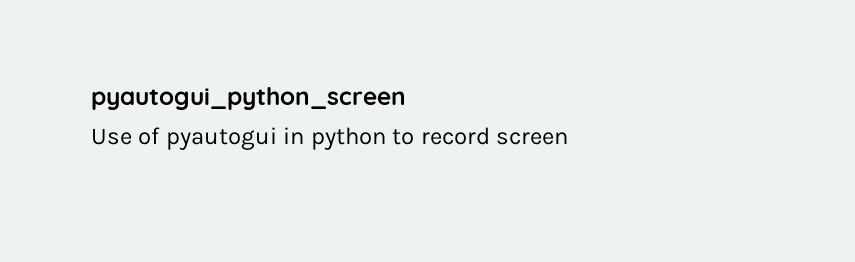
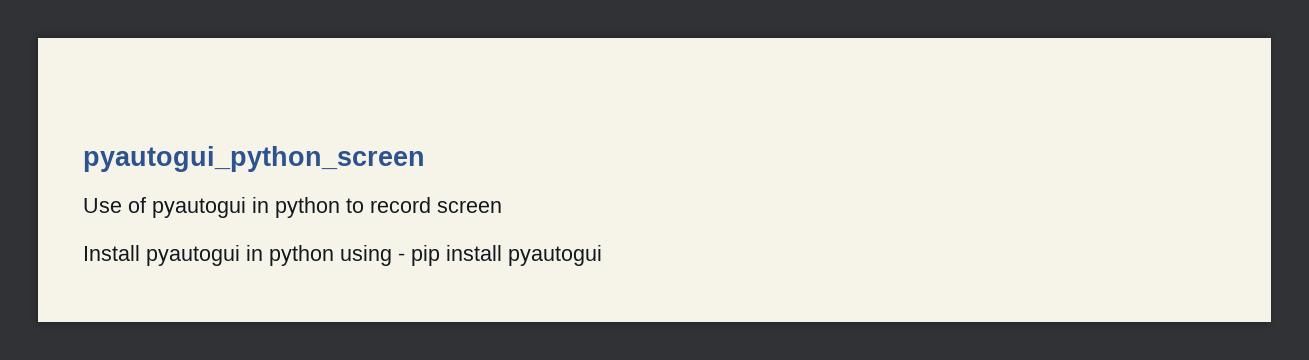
+ Install pyautogui in python using - pip install pyautogui

